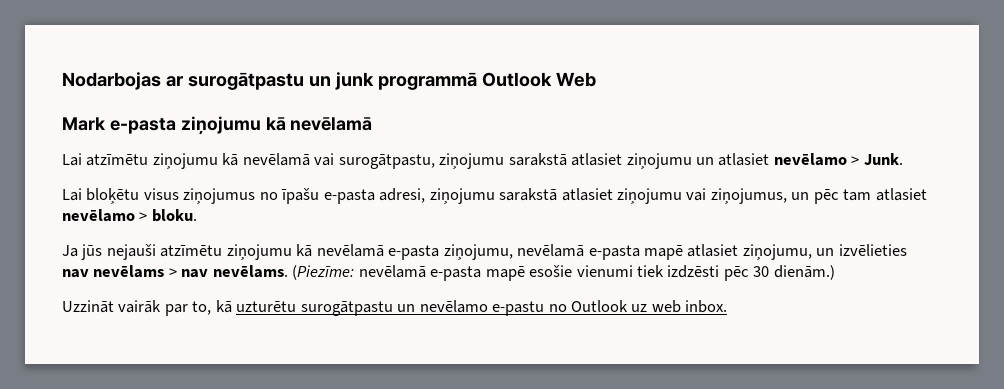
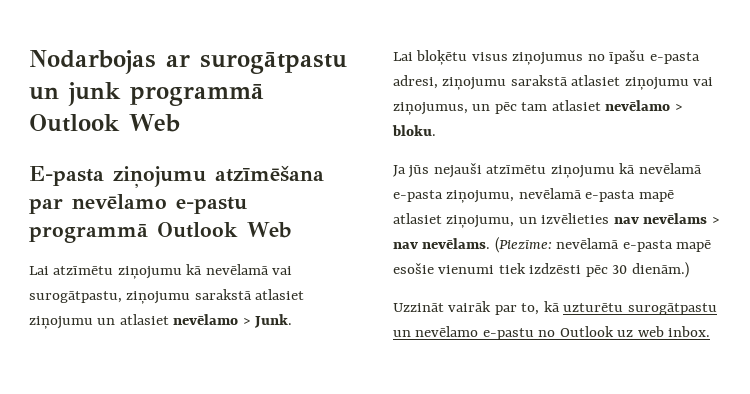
- Mark e-pasta ziņojumu kā nevēlamā
+ E-pasta ziņojumu atzīmēšana par nevēlamo e-pastu programmā Outlook Web

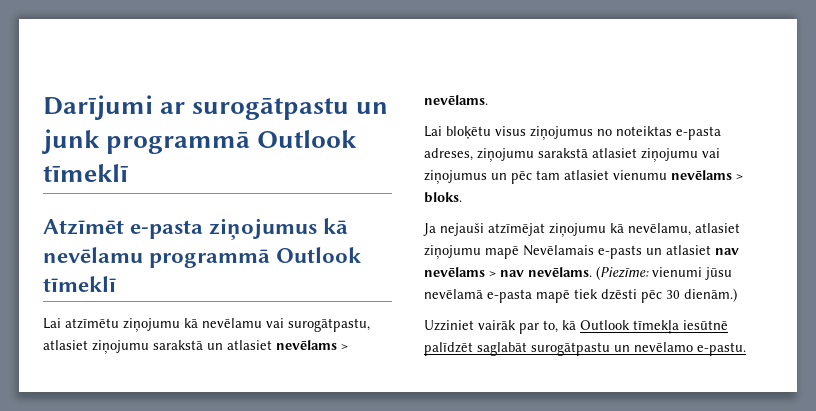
- Nodarbojas ar surogātpastu un junk programmā Outlook Web
- E-pasta ziņojumu atzīmēšana par nevēlamo e-pastu programmā Outlook Web
+ Darījumi ar surogātpastu un junk programmā Outlook tīmeklī
+ Atzīmēt e-pasta ziņojumus kā nevēlamu programmā Outlook tīmeklī
- Lai atzīmētu ziņojumu kā nevēlamā vai surogātpastu, ziņojumu sarakstā atlasiet ziņojumu un atlasiet nevēlamo > Junk.
+ Lai atzīmētu ziņojumu kā nevēlamu vai surogātpastu, atlasiet ziņojumu sarakstā un atlasiet nevēlams > nevēlams.
- Lai bloķētu visus ziņojumus no īpašu e-pasta adresi, ziņojumu sarakstā atlasiet ziņojumu vai ziņojumus, un pēc tam atlasiet nevēlamo > bloku.
- Ja jūs nejauši atzīmētu ziņojumu kā nevēlamā e-pasta ziņojumu, nevēlamā e-pasta mapē atlasiet ziņojumu, un izvēlieties nav nevēlams > nav nevēlams.
+ Lai bloķētu visus ziņojumus no noteiktas e-pasta adreses, ziņojumu sarakstā atlasiet ziņojumu vai ziņojumus un pēc tam atlasiet vienumu nevēlams > bloks.
+ Ja nejauši atzīmējat ziņojumu kā nevēlamu, atlasiet ziņojumu mapē Nevēlamais e-pasts un atlasiet nav nevēlams > nav nevēlams.
- (Piezīme: nevēlamā e-pasta mapē esošie vienumi tiek izdzēsti pēc 30 dienām.)
+ (Piezīme: vienumi jūsu nevēlamā e-pasta mapē tiek dzēsti pēc 30 dienām.)
- Uzzināt vairāk par to, kā uzturētu surogātpastu un nevēlamo e-pastu no Outlook uz web inbox.
+ Uzziniet vairāk par to, kā Outlook tīmekļa iesūtnē palīdzēt saglabāt surogātpastu un nevēlamo e-pastu.

